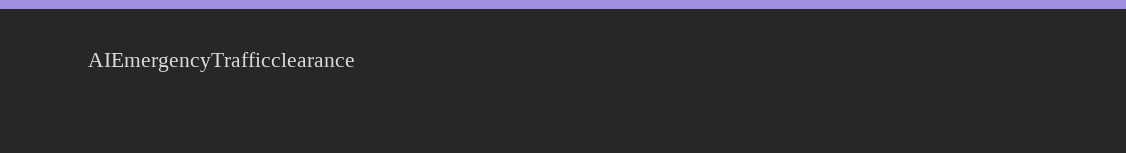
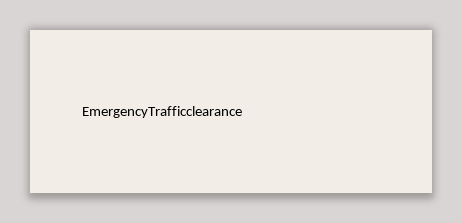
- AIEmergencyTrafficclearance
+ EmergencyTrafficclearance

